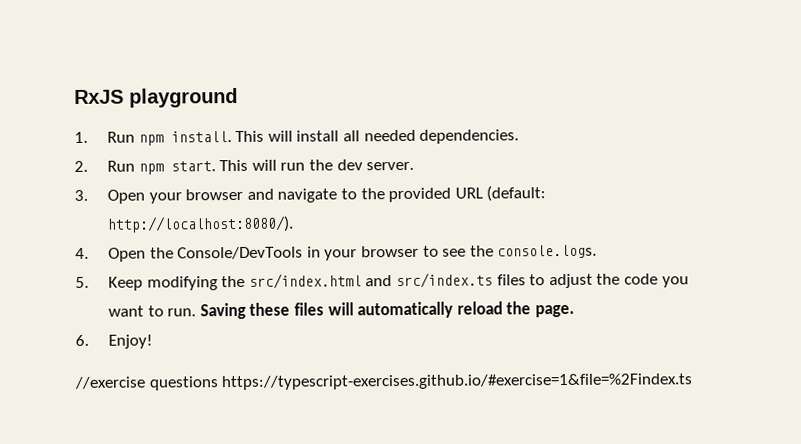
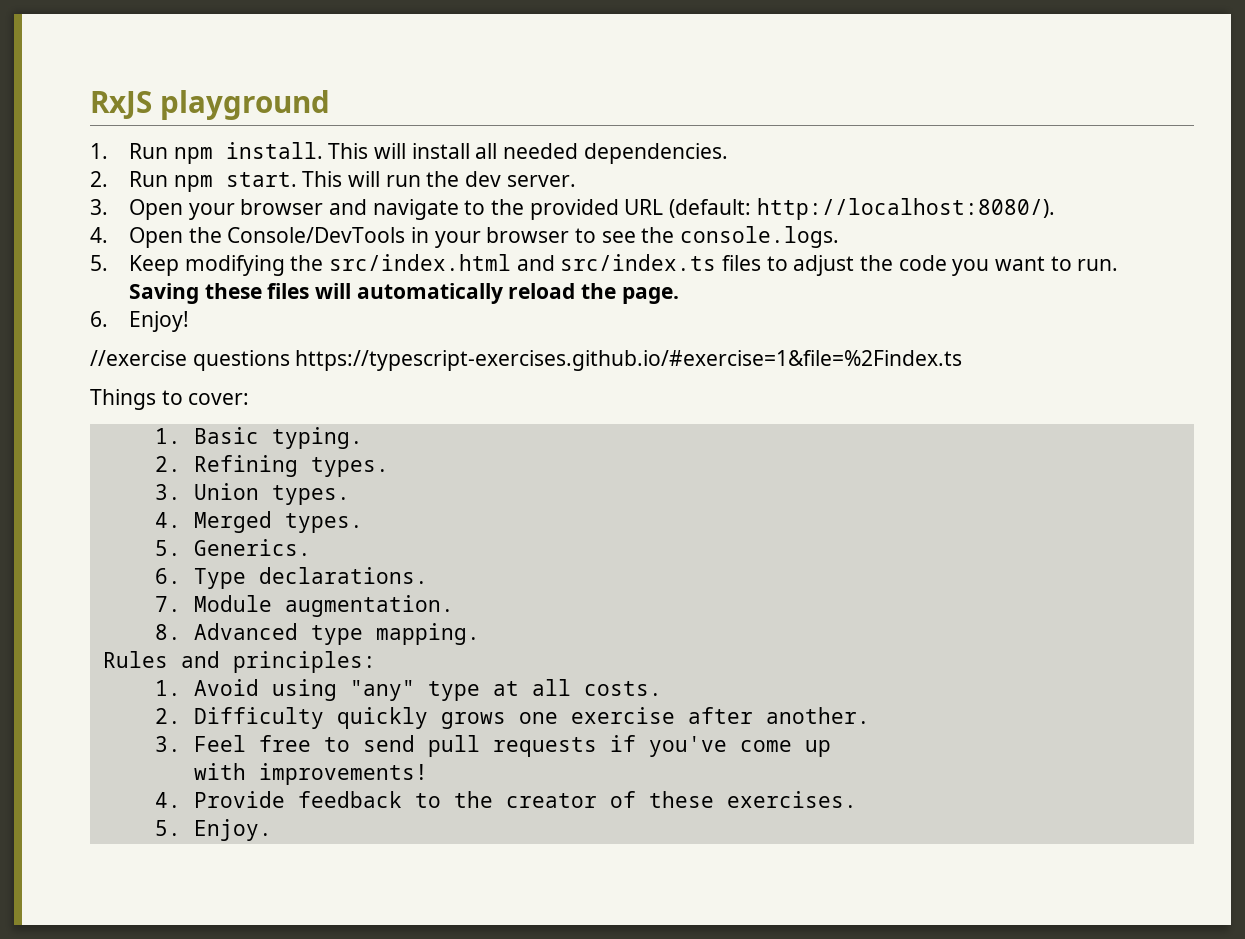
+ Things to cover:
+ 1. Basic typing.
+ 2. Refining types.
+ 3. Union types.
+ 4. Merged types.
+ 5. Generics.
+ 6. Type declarations.
+ 7. Module augmentation.
+ 8. Advanced type mapping.
+ Rules and principles:
+ 1. Avoid using "any" type at all costs.
+ 2. Difficulty quickly grows one exercise after another.
+ 3. Feel free to send pull requests if you've come up
+ with improvements!
+ 4. Provide feedback to the creator of these exercises.
+ 5. Enjoy.

